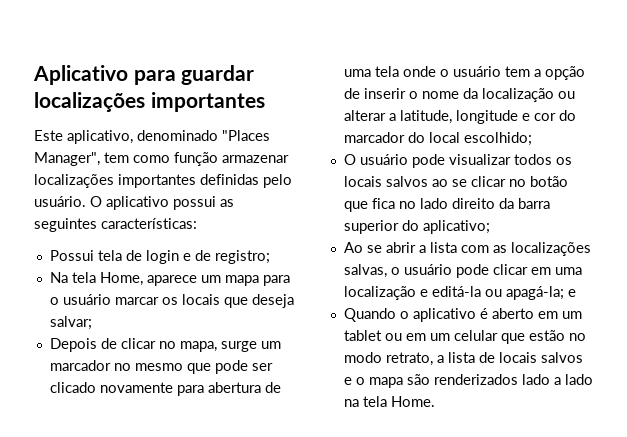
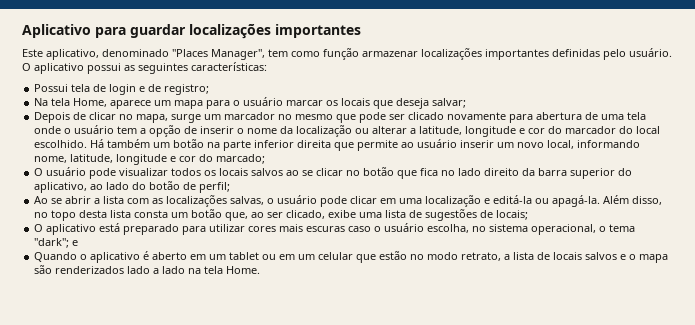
- Depois de clicar no mapa, surge um marcador no mesmo que pode ser clicado novamente para abertura de uma tela onde o usuário tem a opção de inserir o nome da localização ou alterar a latitude, longitude e cor do marcador do local escolhido;
+ Depois de clicar no mapa, surge um marcador no mesmo que pode ser clicado novamente para abertura de uma tela onde o usuário tem a opção de inserir o nome da localização ou alterar a latitude, longitude e cor do marcador do local escolhido. Há também um botão na parte inferior direita que permite ao usuário inserir um novo local, informando nome, latitude, longitude e cor do marcado;
- O usuário pode visualizar todos os locais salvos ao se clicar no botão que fica no lado direito da barra superior do aplicativo;
+ O usuário pode visualizar todos os locais salvos ao se clicar no botão que fica no lado direito da barra superior do aplicativo, ao lado do botão de perfil;
- Ao se abrir a lista com as localizações salvas, o usuário pode clicar em uma localização e editá-la ou apagá-la; e
+ Ao se abrir a lista com as localizações salvas, o usuário pode clicar em uma localização e editá-la ou apagá-la. Além disso, no topo desta lista consta um botão que, ao ser clicado, exibe uma lista de sugestões de locais;
+ O aplicativo está preparado para utilizar cores mais escuras caso o usuário escolha, no sistema operacional, o tema "dark"; e

